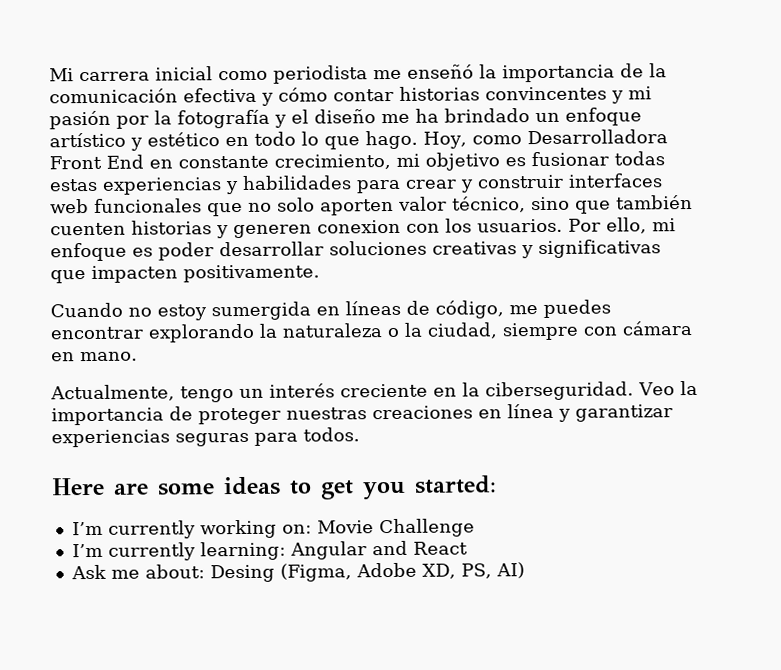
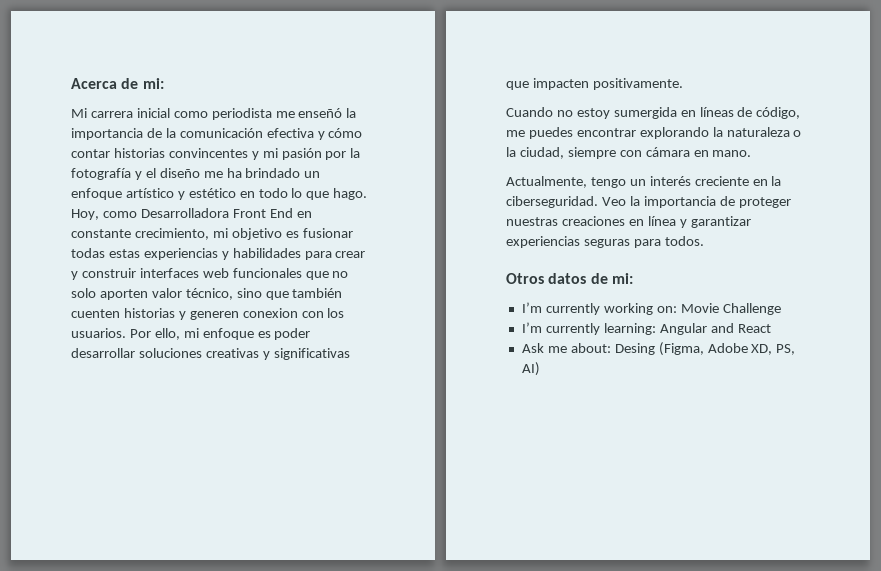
+ Acerca de mi:
- Here are some ideas to get you started:
+ Otros datos de mi:

